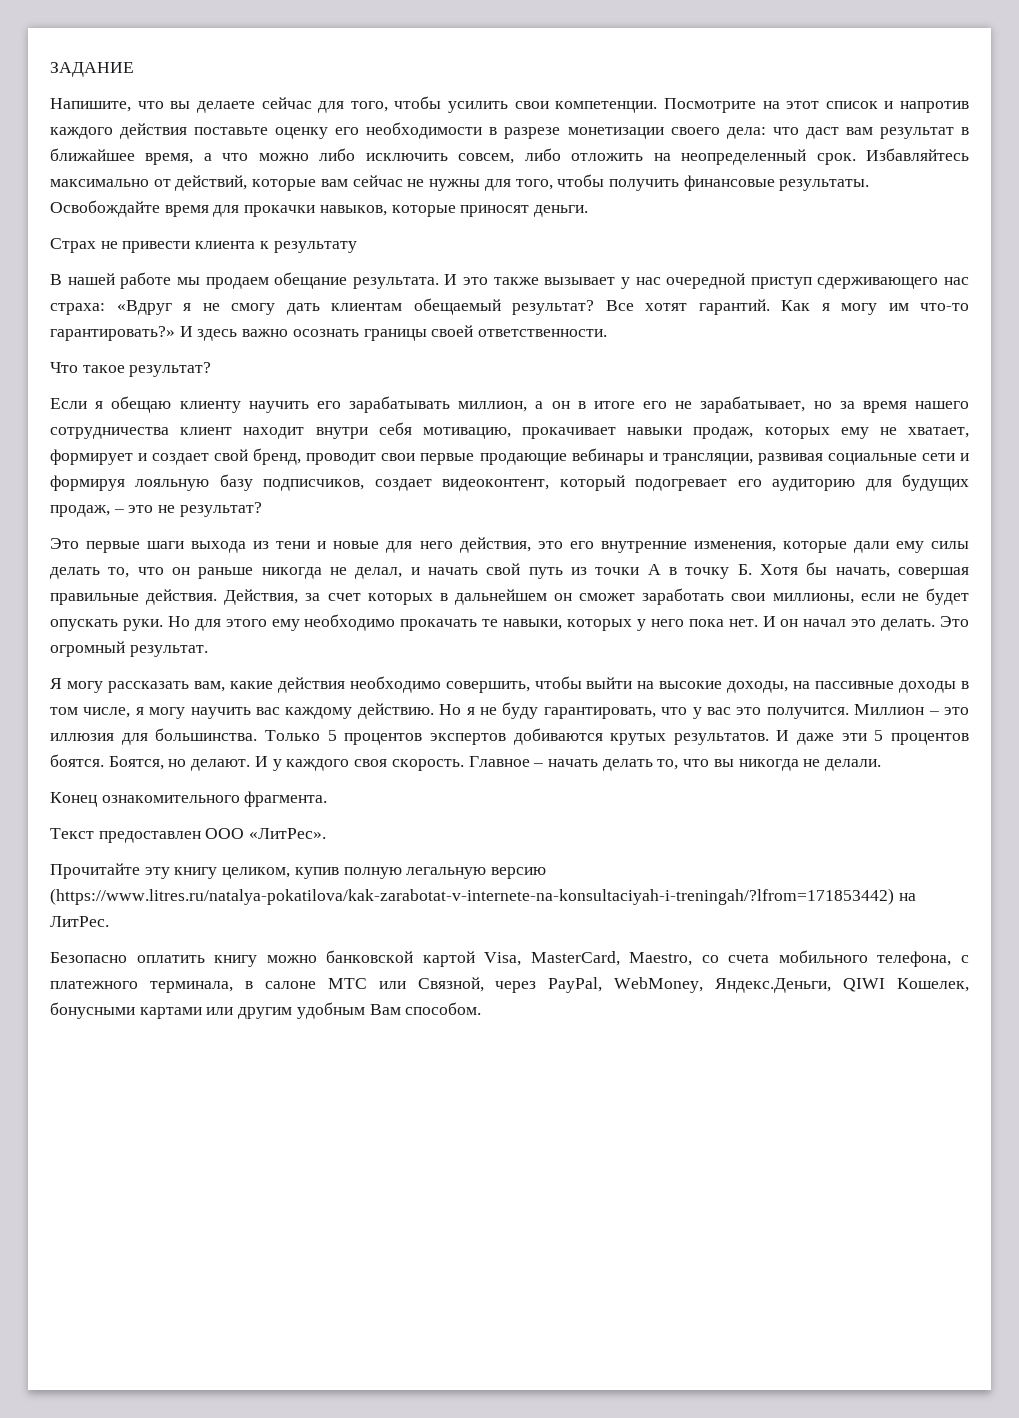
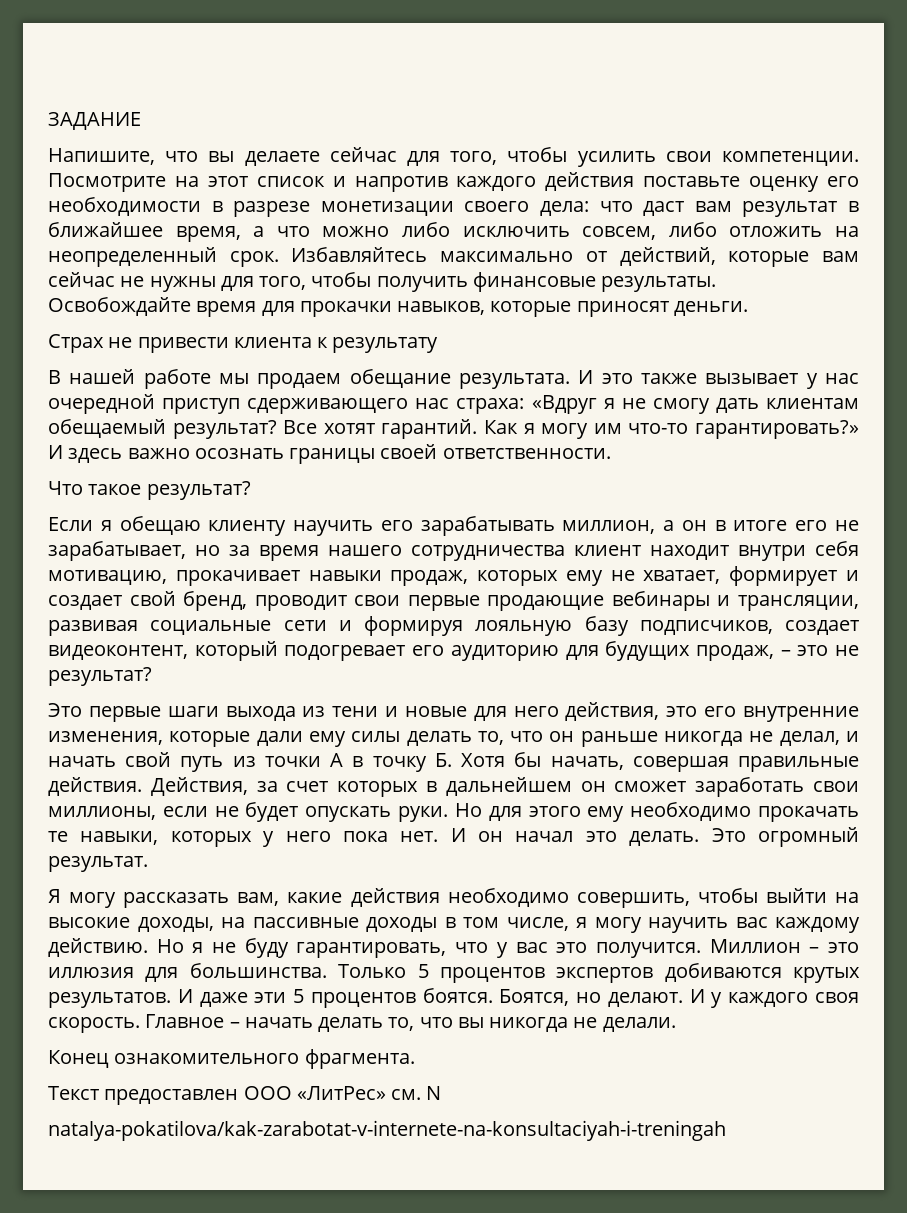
- Текст предоставлен ООО «ЛитРес».
- Прочитайте эту книгу целиком, купив полную легальную версию (https://www.litres.ru/natalya-pokatilova/kak-zarabotat-v-internete-na-konsultaciyah-i-treningah/?lfrom=171853442) на ЛитРес.
- Безопасно оплатить книгу можно банковской картой Visa, MasterCard, Maestro, со счета мобильного телефона, с платежного терминала, в салоне МТС или Связной, через PayPal, WebMoney, Яндекс.Деньги, QIWI Кошелек, бонусными картами или другим удобным Вам способом.
+ Текст предоставлен ООО «ЛитРес» см. N
+ natalya-pokatilova/kak-zarabotat-v-internete-na-konsultaciyah-i-treningah

